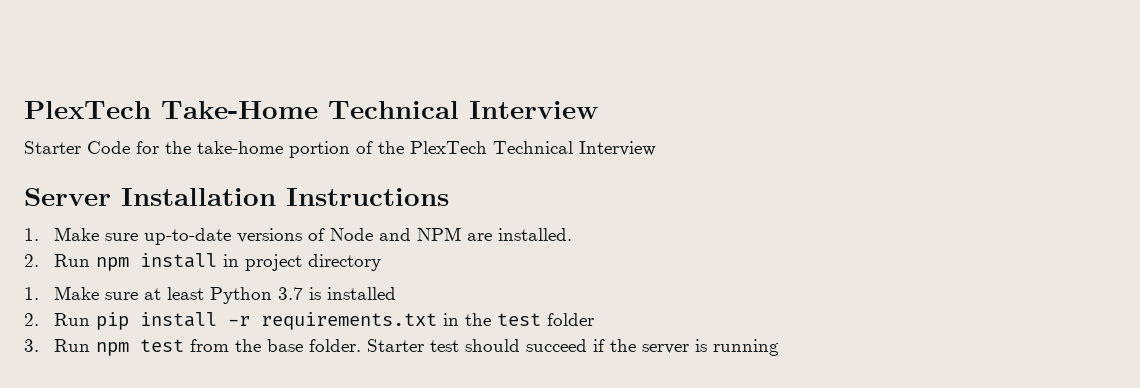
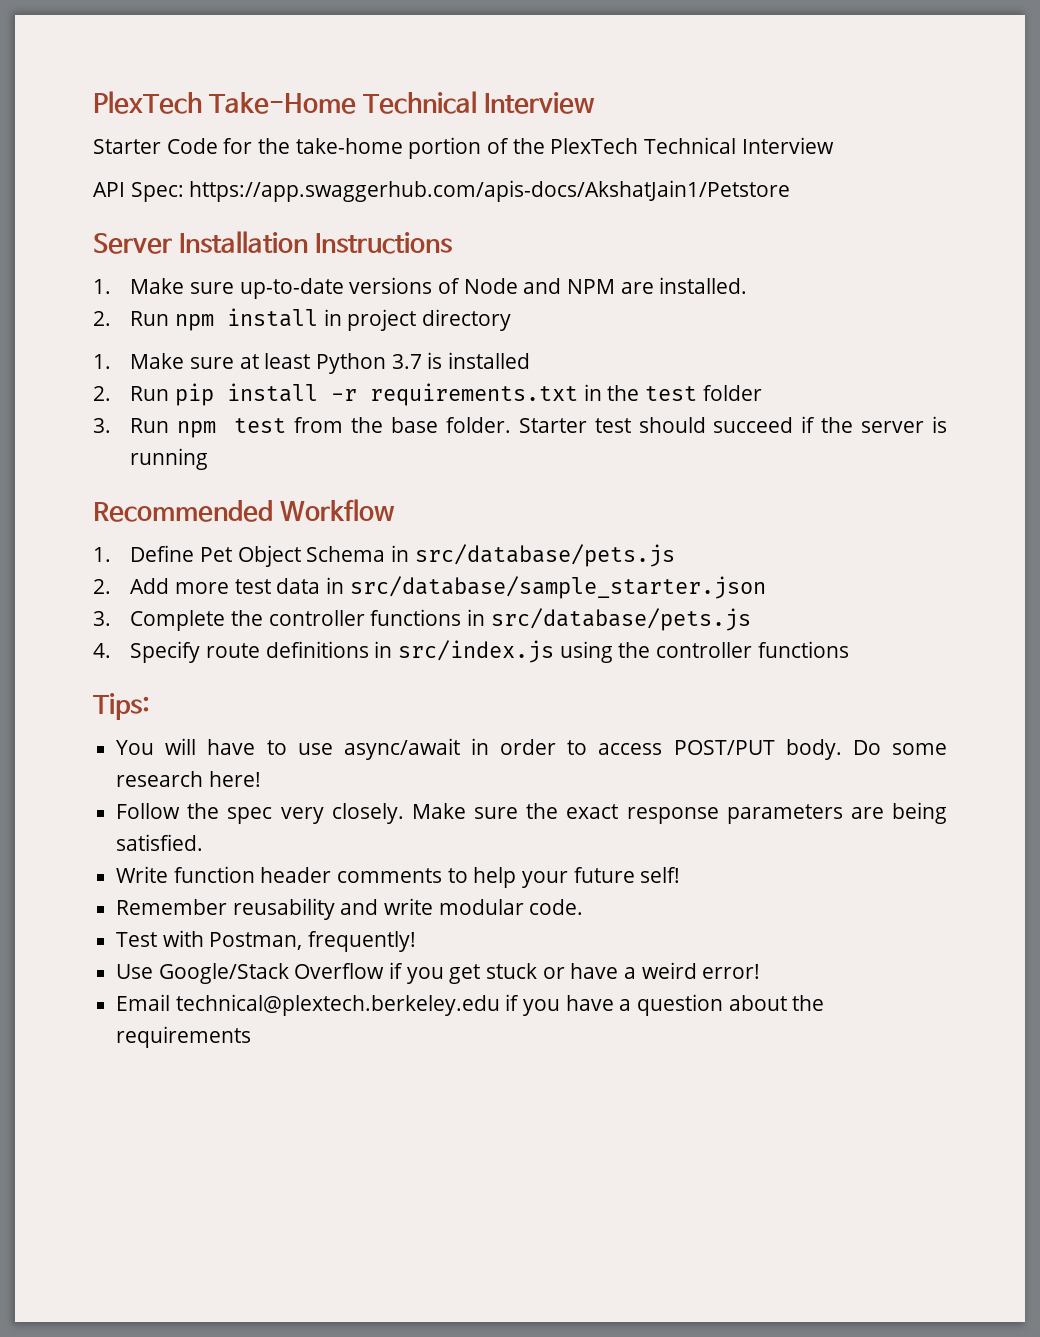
+ API Spec: https://app.swaggerhub.com/apis-docs/AkshatJain1/Petstore
+ Recommended Workflow
+ 1. Define Pet Object Schema in src/database/pets.js
+ 2. Add more test data in src/database/sample_starter.json
+ 3. Complete the controller functions in src/database/pets.js
+ 4. Specify route definitions in src/index.js using the controller functions
+ Tips:
+ You will have to use async/await in order to access POST/PUT body. Do some research here!
+ Follow the spec very closely. Make sure the exact response parameters are being satisfied.
+ Write function header comments to help your future self!
+ Remember reusability and write modular code.
+ Test with Postman, frequently!
+ Use Google/Stack Overflow if you get stuck or have a weird error!
+ Email technical@plextech.berkeley.edu if you have a question about the requirements

